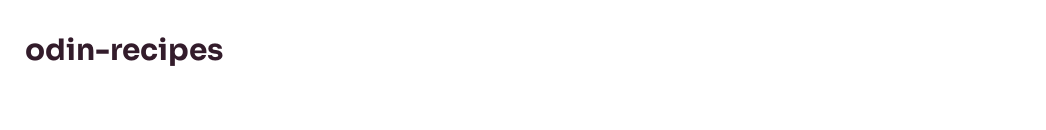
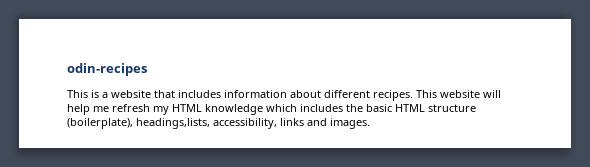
+ This is a website that includes information about different recipes. This website will help me refresh my HTML knowledge which includes the basic HTML structure (boilerplate), headings,lists, accessibility, links and images.

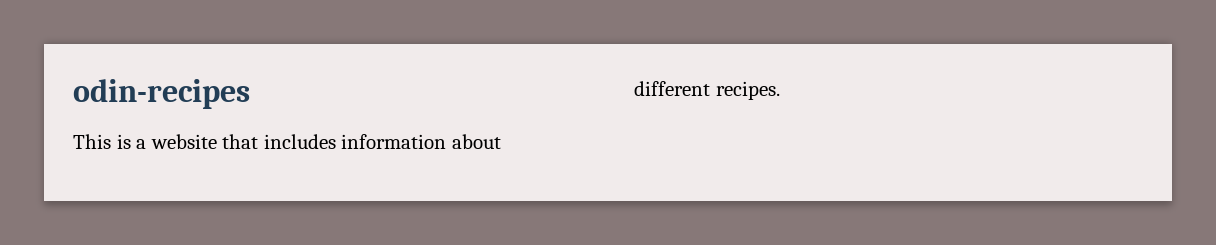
- This website will help me refresh my HTML knowledge which includes the basic HTML structure (boilerplate), headings,lists, accessibility, links and images.

